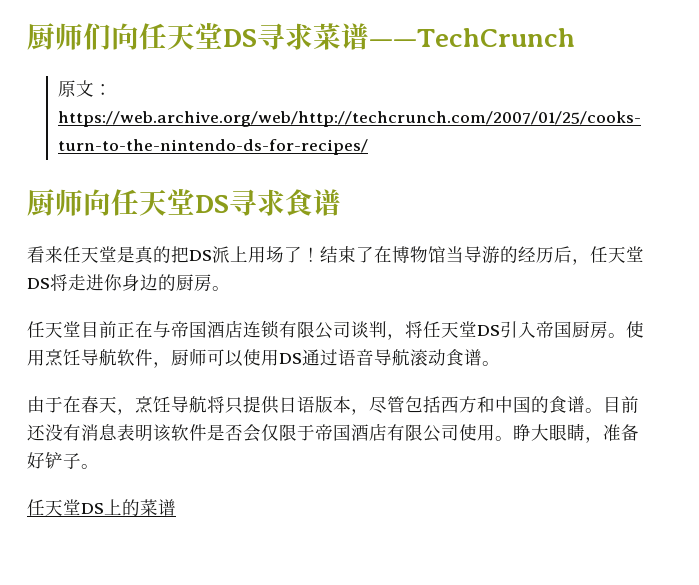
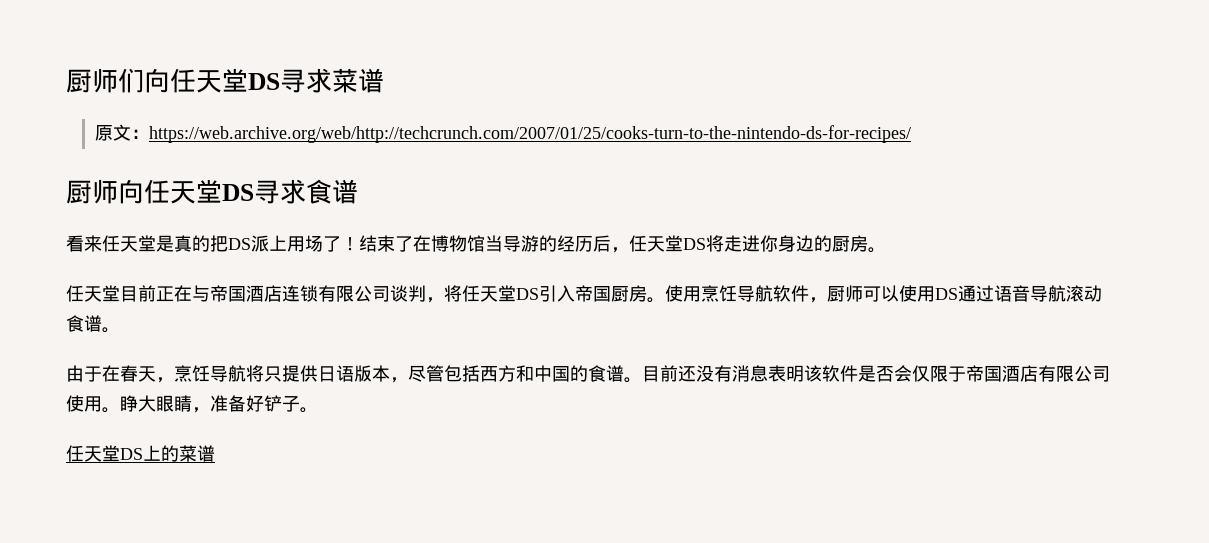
- 厨师们向任天堂DS寻求菜谱——TechCrunch
+ 厨师们向任天堂DS寻求菜谱

